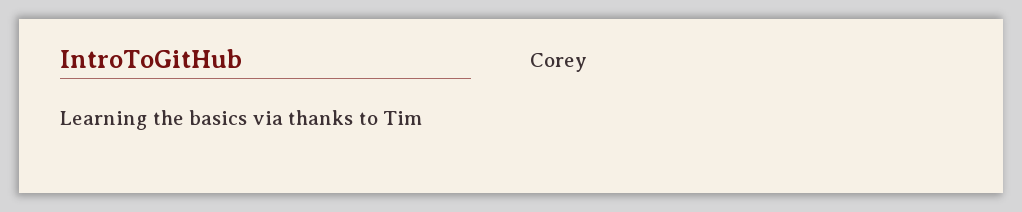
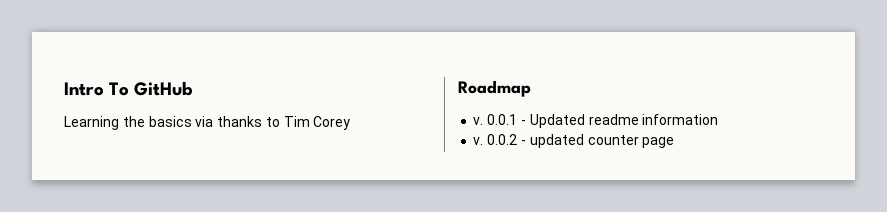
- IntroToGitHub
+ Intro To GitHub
+ Roadmap
+ v. 0.0.1 - Updated readme information
+ v. 0.0.2 - updated counter page

